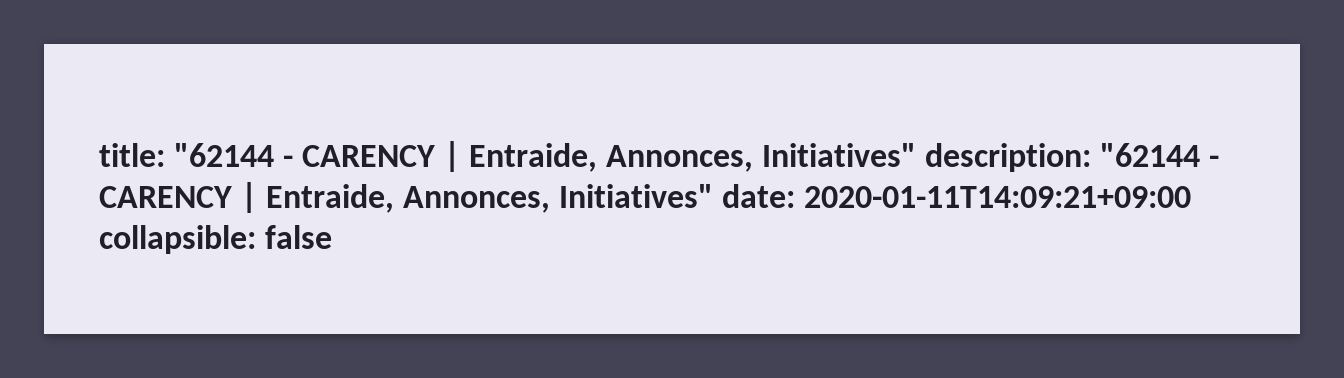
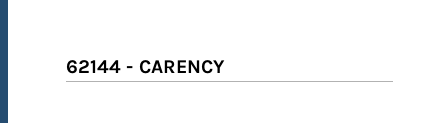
- title: "62144 - CARENCY | Entraide, Annonces, Initiatives" description: "62144 - CARENCY | Entraide, Annonces, Initiatives" date: 2020-01-11T14:09:21+09:00 collapsible: false
+ 62144 - CARENCY

